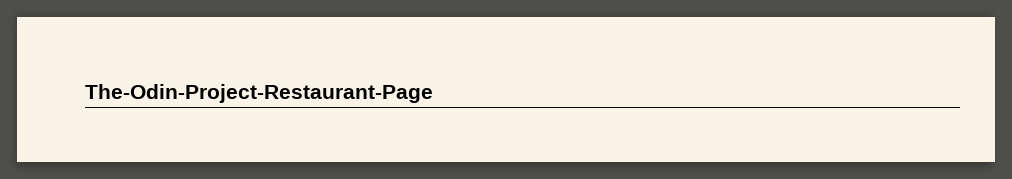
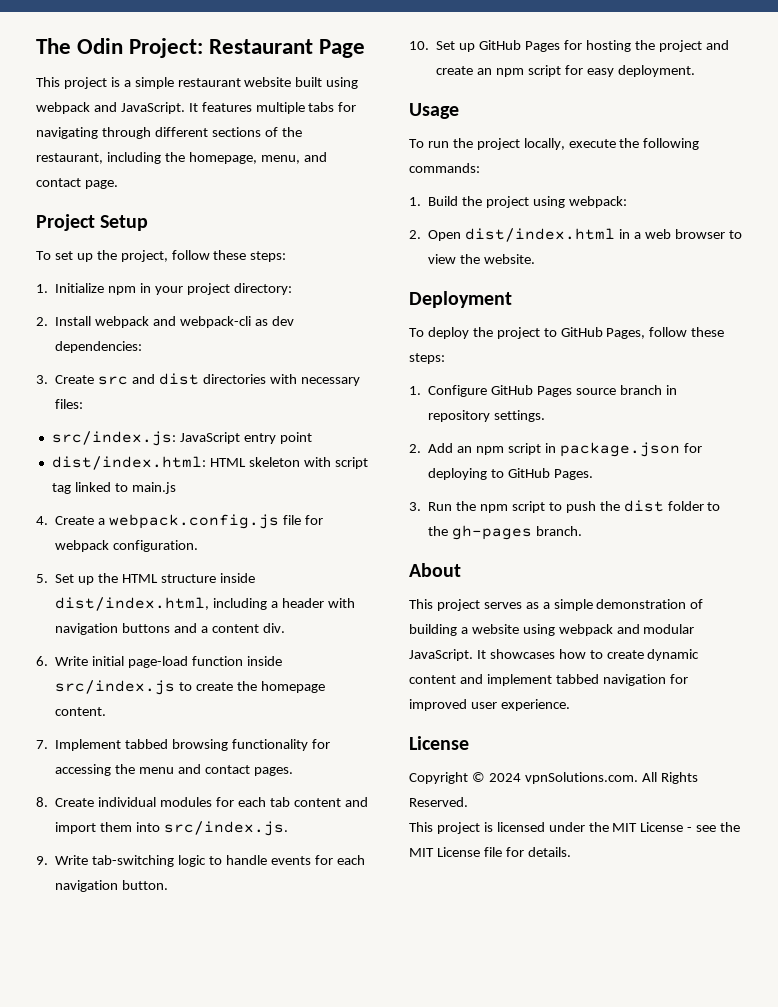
- The-Odin-Project-Restaurant-Page
+ The Odin Project: Restaurant Page
+ This project is a simple restaurant website built using webpack and JavaScript. It features multiple tabs for navigating through different sections of the restaurant, including the homepage, menu, and contact page.
+ Project Setup
+ To set up the project, follow these steps:
+ 1. Initialize npm in your project directory:
+ 2. Install webpack and webpack-cli as dev dependencies:
+ 3. Create src and dist directories with necessary files:
+ src/index.js: JavaScript entry point
+ dist/index.html: HTML skeleton with script tag linked to main.js
+ 4. Create a webpack.config.js file for webpack configuration.
+ 5. Set up the HTML structure inside dist/index.html, including a header with navigation buttons and a content div.
+ 6. Write initial page-load function inside src/index.js to create the homepage content.
+ 7. Implement tabbed browsing functionality for accessing the menu and contact pages.
+ 8. Create individual modules for each tab content and import them into src/index.js.
+ 9. Write tab-switching logic to handle events for each navigation button.
+ 10. Set up GitHub Pages for hosting the project and create an npm script for easy deployment.
+ Usage
+ To run the project locally, execute the following commands:
+ 1. Build the project using webpack:
+ 2. Open dist/index.html in a web browser to view the website.
+ Deployment
+ To deploy the project to GitHub Pages, follow these steps:
+ 1. Configure GitHub Pages source branch in repository settings.
+ 2. Add an npm script in package.json for deploying to GitHub Pages.
+ 3. Run the npm script to push the dist folder to the gh-pages branch.
+ About
+ This project serves as a simple demonstration of building a website using webpack and modular JavaScript. It showcases how to create dynamic content and implement tabbed navigation for improved user experience.
+ License
+ Copyright © 2024 vpnSolutions.com. All Rights Reserved.
+ This project is licensed under the MIT License - see the MIT License file for details.

